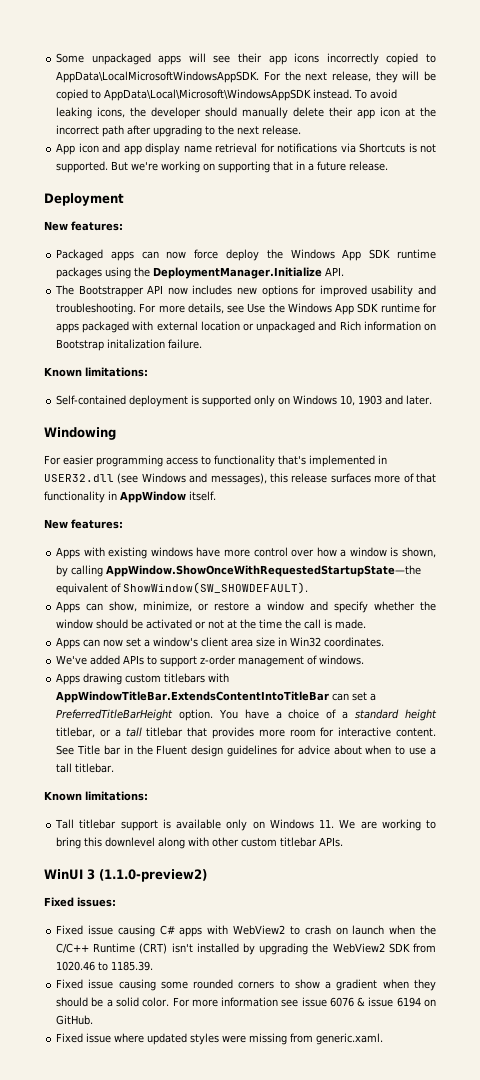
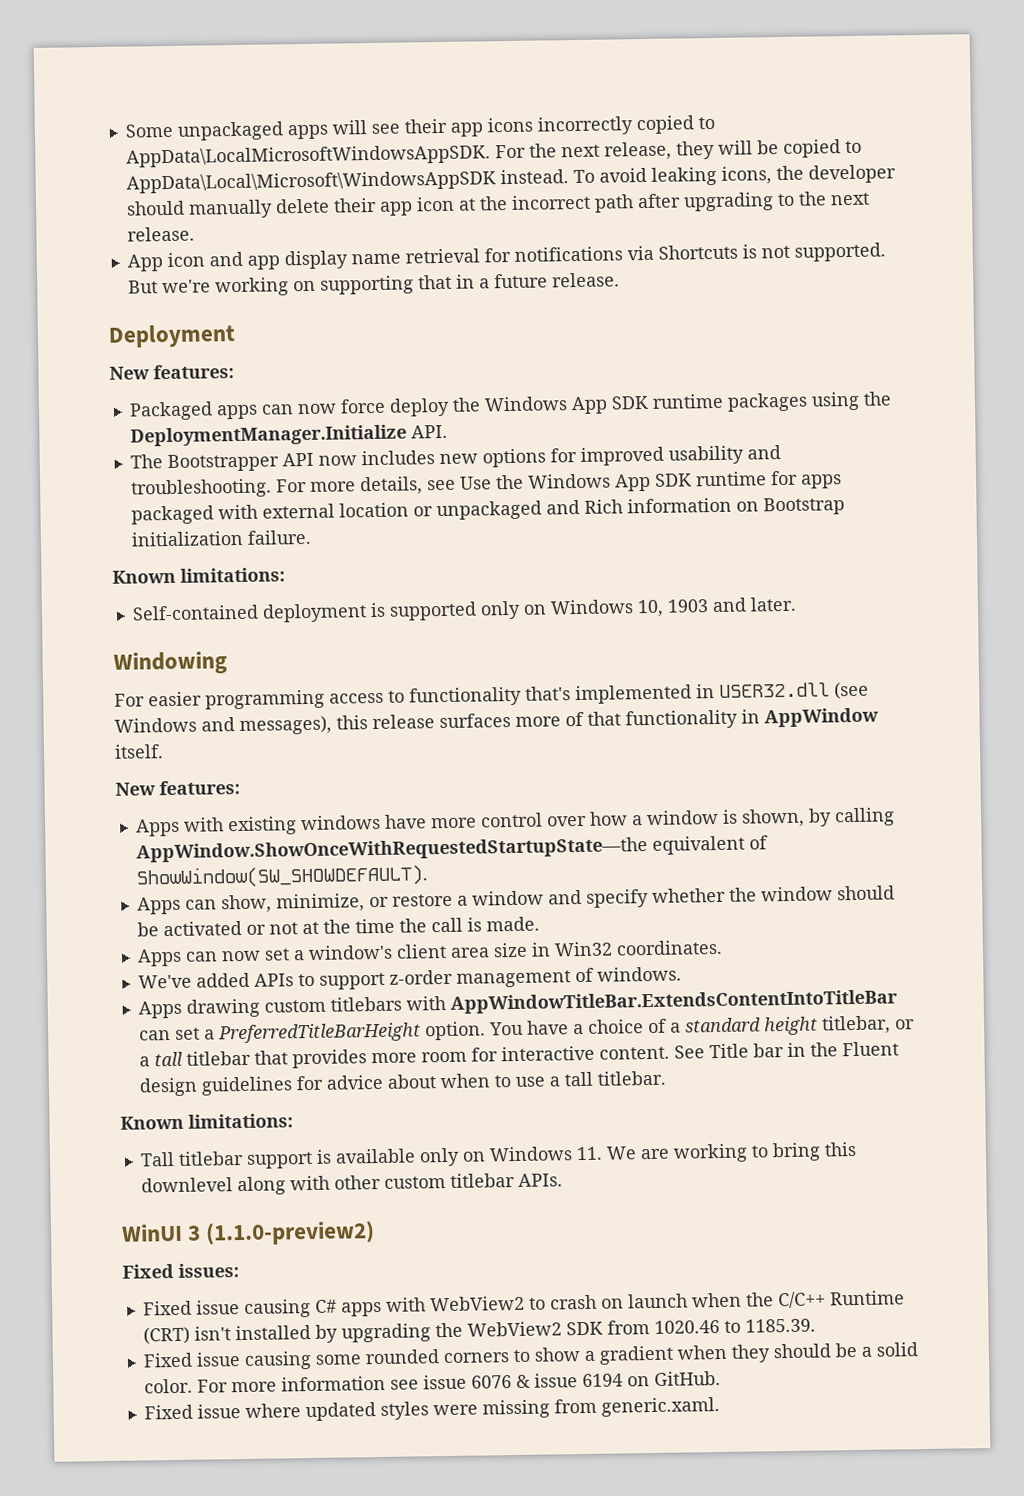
- For more details, see Use the Windows App SDK runtime for apps packaged with external location or unpackaged and Rich information on Bootstrap initalization failure.
+ For more details, see Use the Windows App SDK runtime for apps packaged with external location or unpackaged and Rich information on Bootstrap initialization failure.

